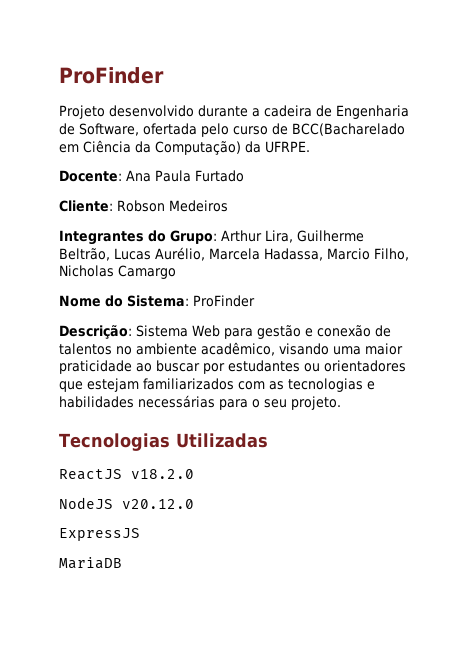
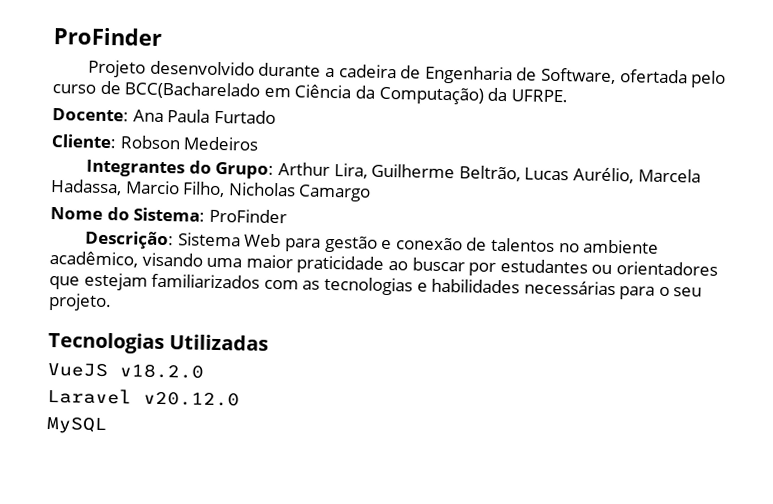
- ReactJS v18.2.0
+ VueJS v18.2.0
- NodeJS v20.12.0
+ Laravel v20.12.0
- ExpressJS
- MariaDB
+ MySQL

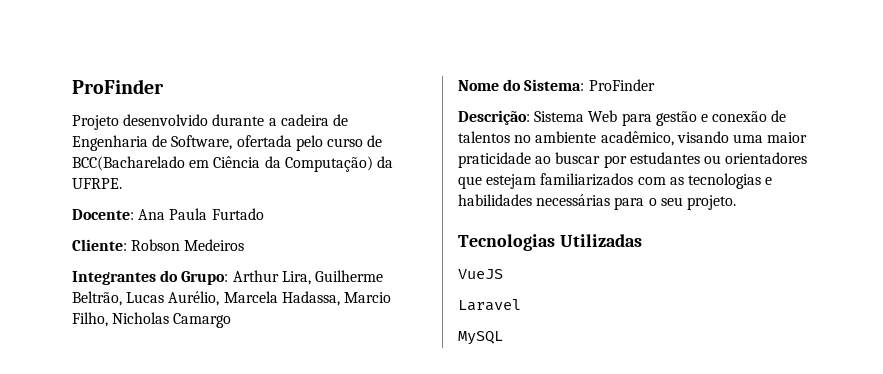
- VueJS v18.2.0
+ VueJS
- Laravel v20.12.0
+ Laravel

